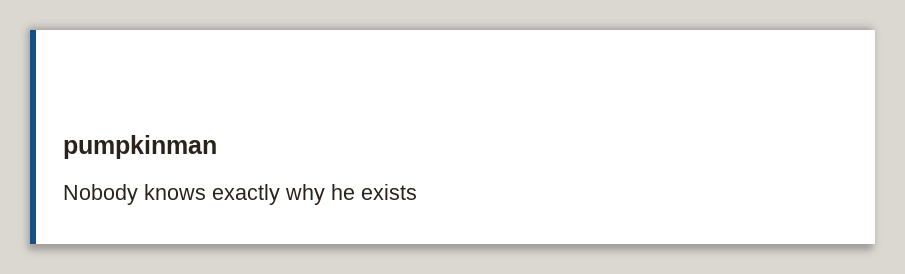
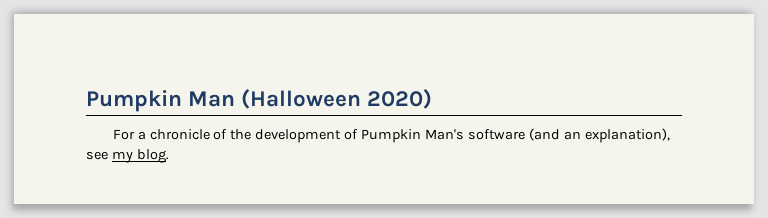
- pumpkinman
- Nobody knows exactly why he exists
+ Pumpkin Man (Halloween 2020)
+ For a chronicle of the development of Pumpkin Man's software (and an explanation), see my blog.

